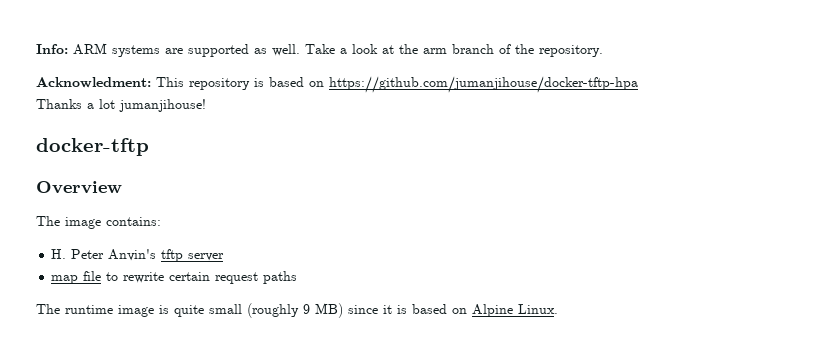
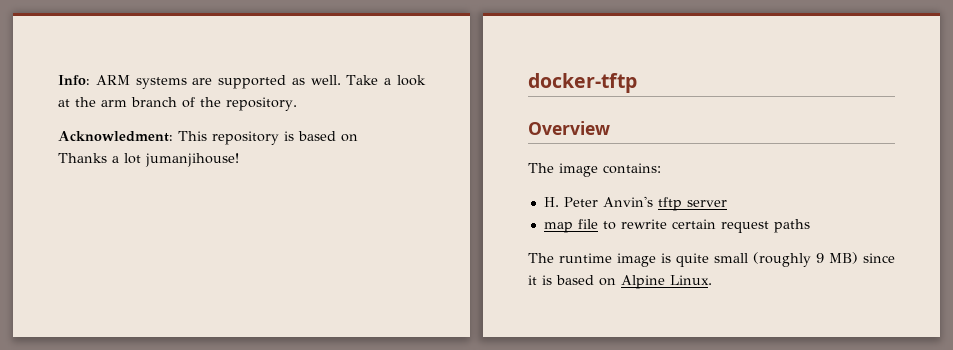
- Acknowledment: This repository is based on https://github.com/jumanjihouse/docker-tftp-hpa
+ Acknowledment: This repository is based on

